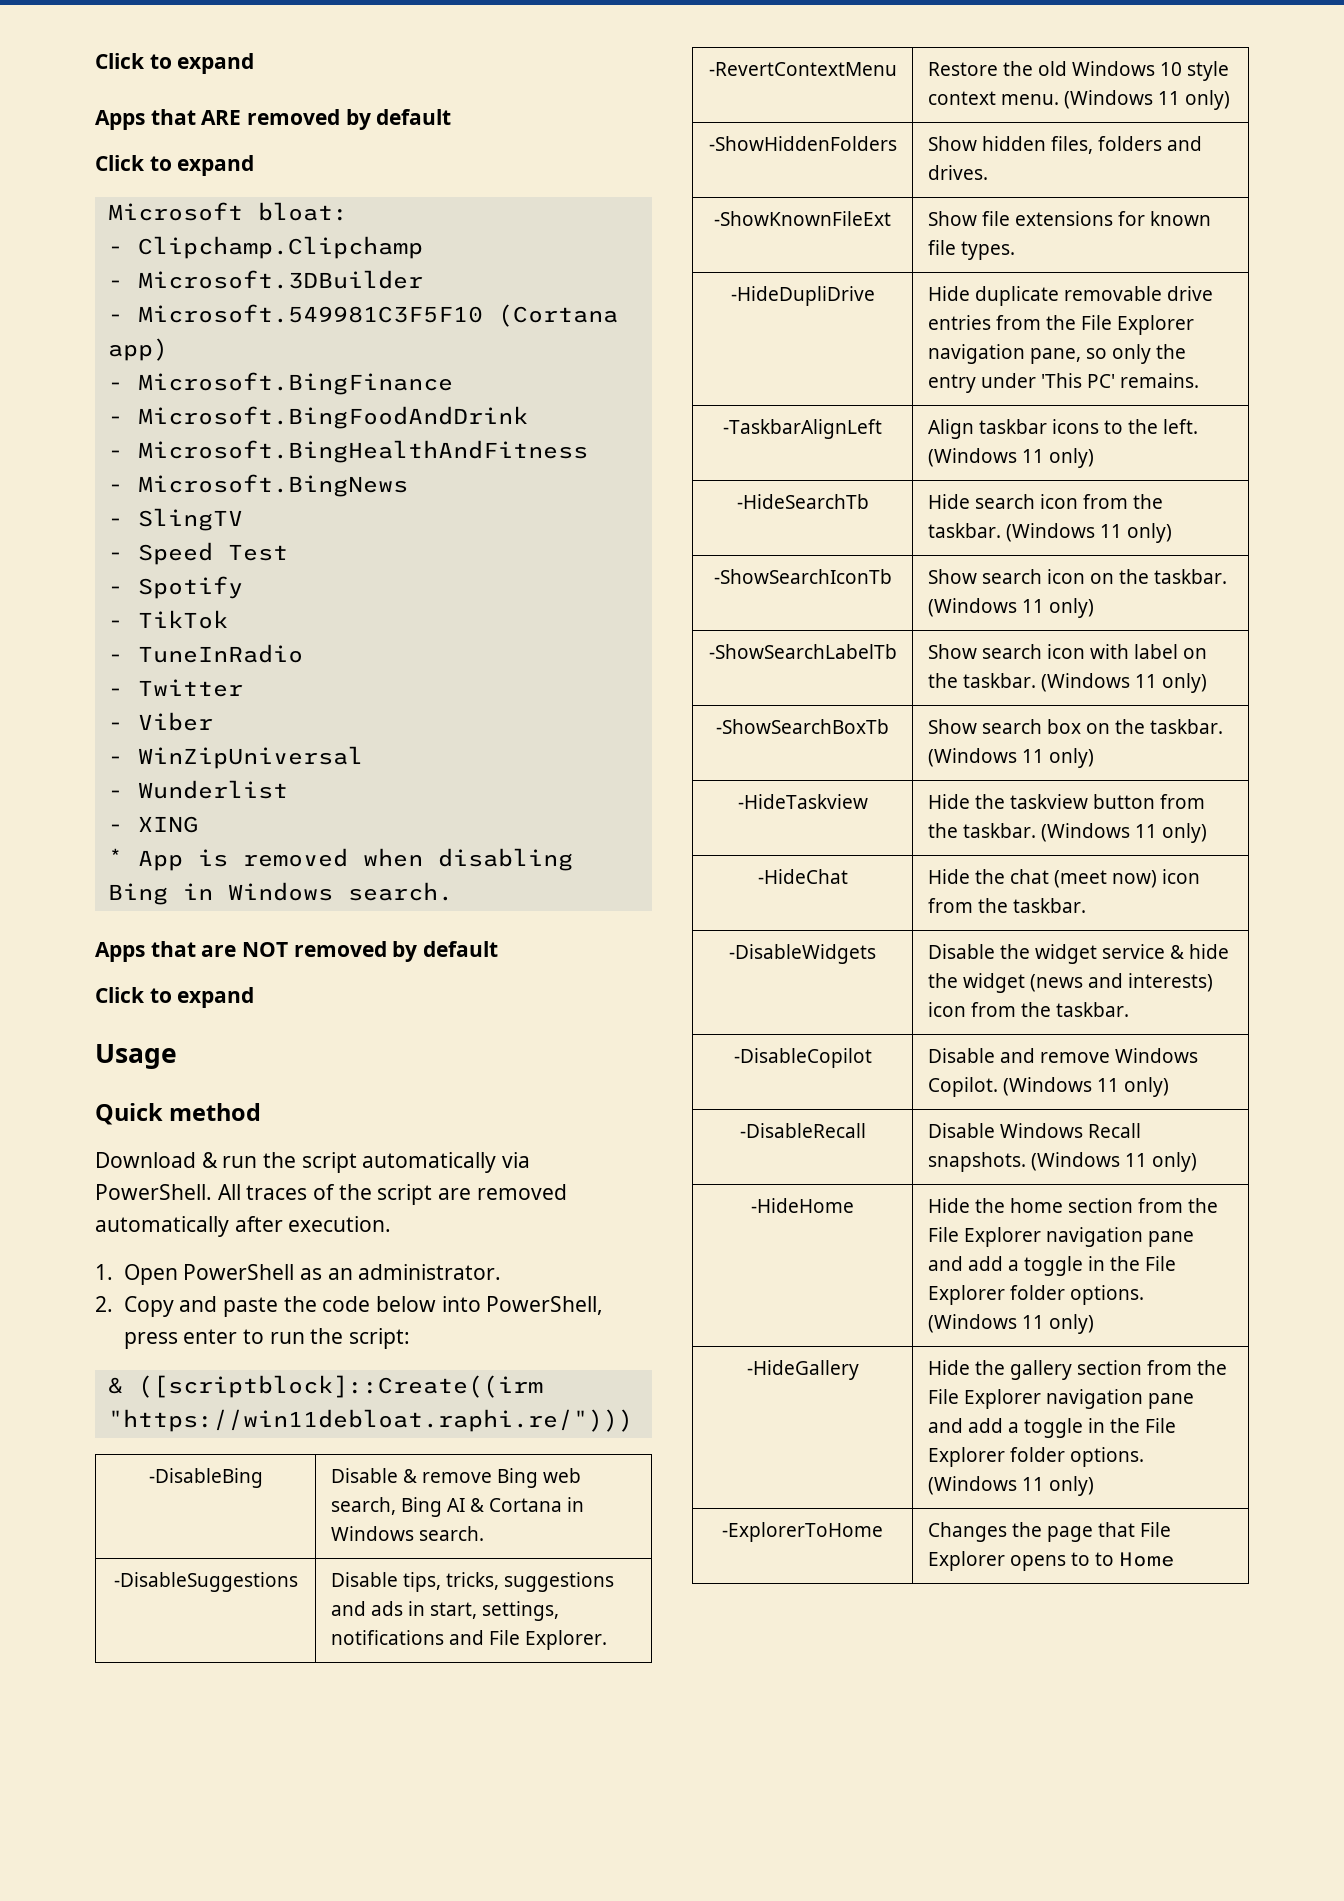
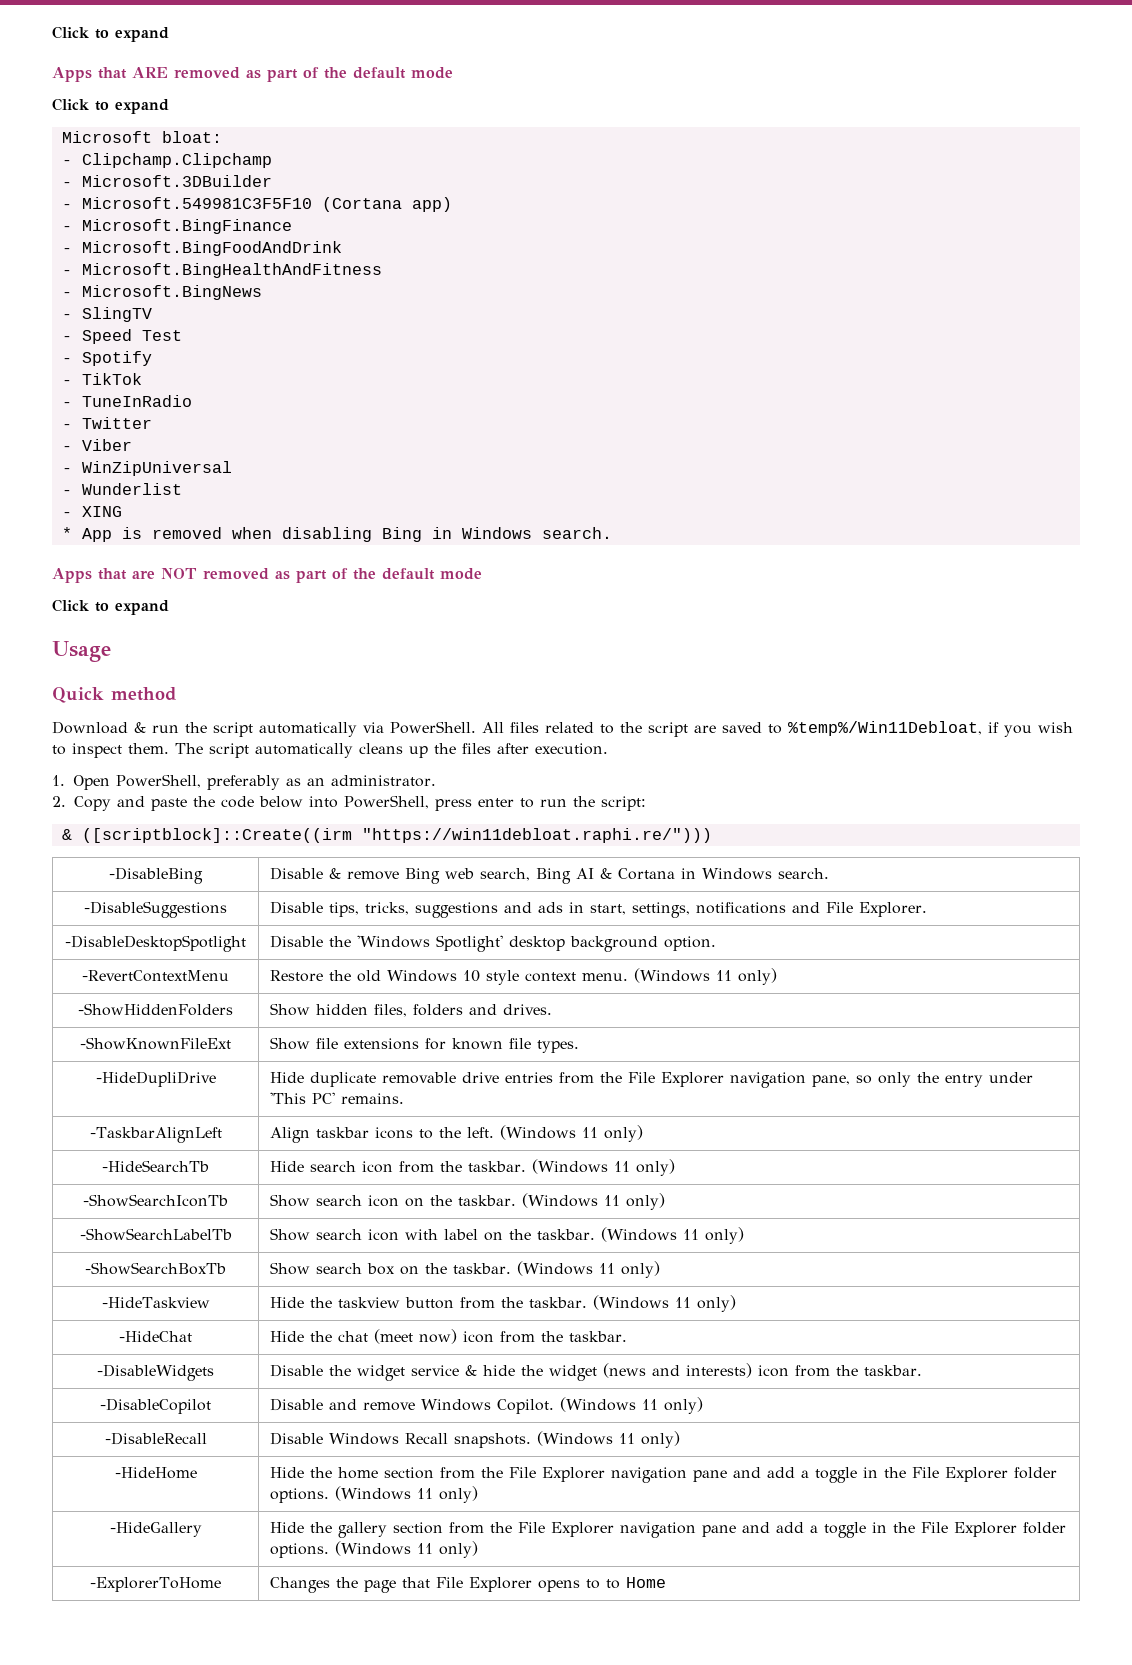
- Apps that ARE removed by default
+ Apps that ARE removed as part of the default mode
- Apps that are NOT removed by default
+ Apps that are NOT removed as part of the default mode
- All traces of the script are removed automatically after execution.
+ All files related to the script are saved to %temp%/Win11Debloat, if you wish to inspect them. The script automatically cleans up the files after execution.
- 1. Open PowerShell as an administrator.
+ 1. Open PowerShell, preferably as an administrator.
+ -DisableDesktopSpotlight | Disable the 'Windows Spotlight' desktop background option.

